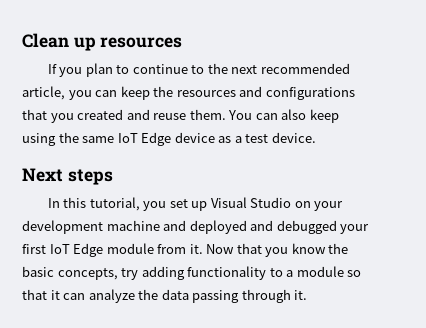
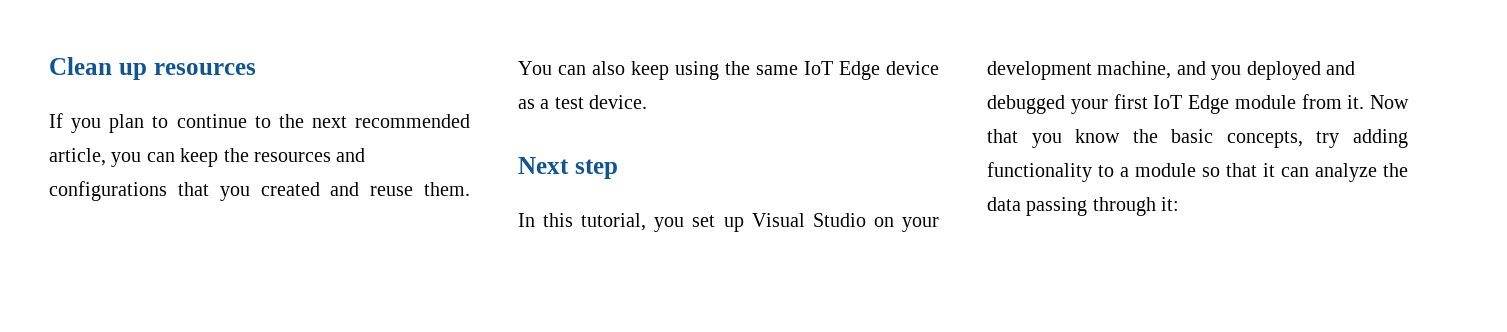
- Next steps
+ Next step
- In this tutorial, you set up Visual Studio on your development machine and deployed and debugged your first IoT Edge module from it.
+ In this tutorial, you set up Visual Studio on your development machine, and you deployed and debugged your first IoT Edge module from it.
- Now that you know the basic concepts, try adding functionality to a module so that it can analyze the data passing through it.
+ Now that you know the basic concepts, try adding functionality to a module so that it can analyze the data passing through it:

